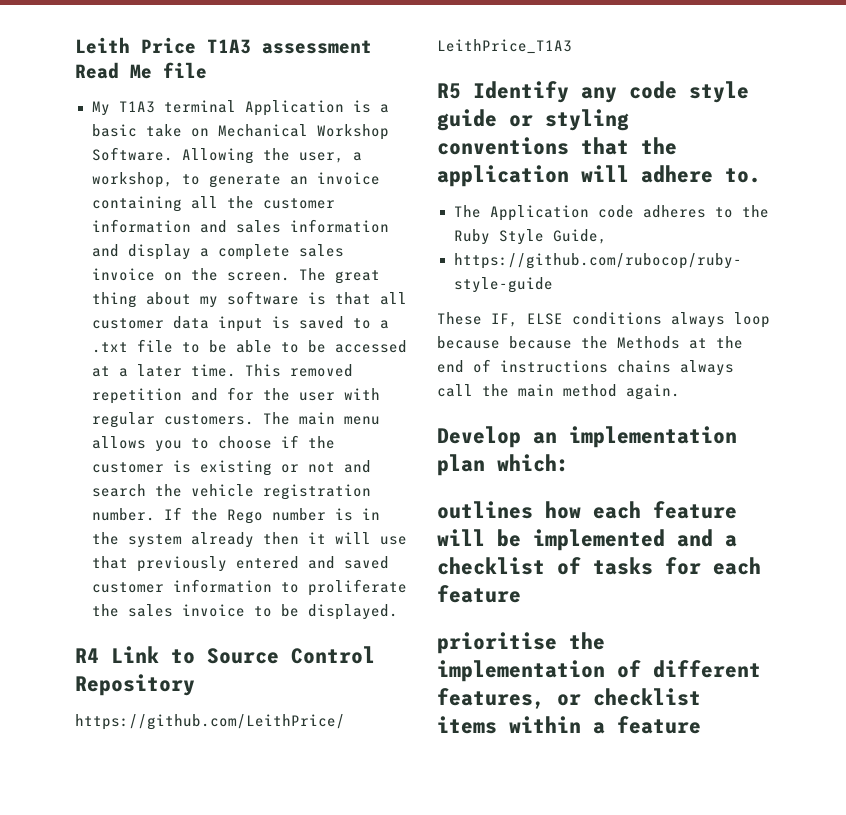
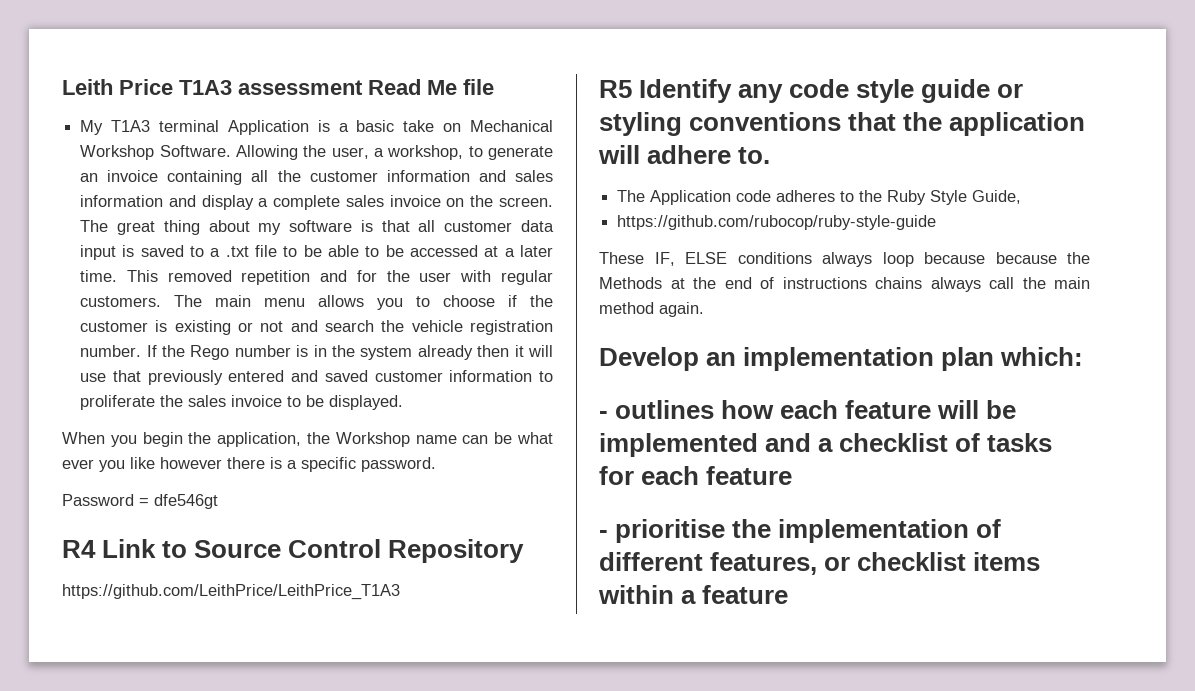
+ When you begin the application, the Workshop name can be what ever you like however there is a specific password.
+ Password = dfe546gt
- outlines how each feature will be implemented and a checklist of tasks for each feature
+ - outlines how each feature will be implemented and a checklist of tasks for each feature
- prioritise the implementation of different features, or checklist items within a feature
+ - prioritise the implementation of different features, or checklist items within a feature

